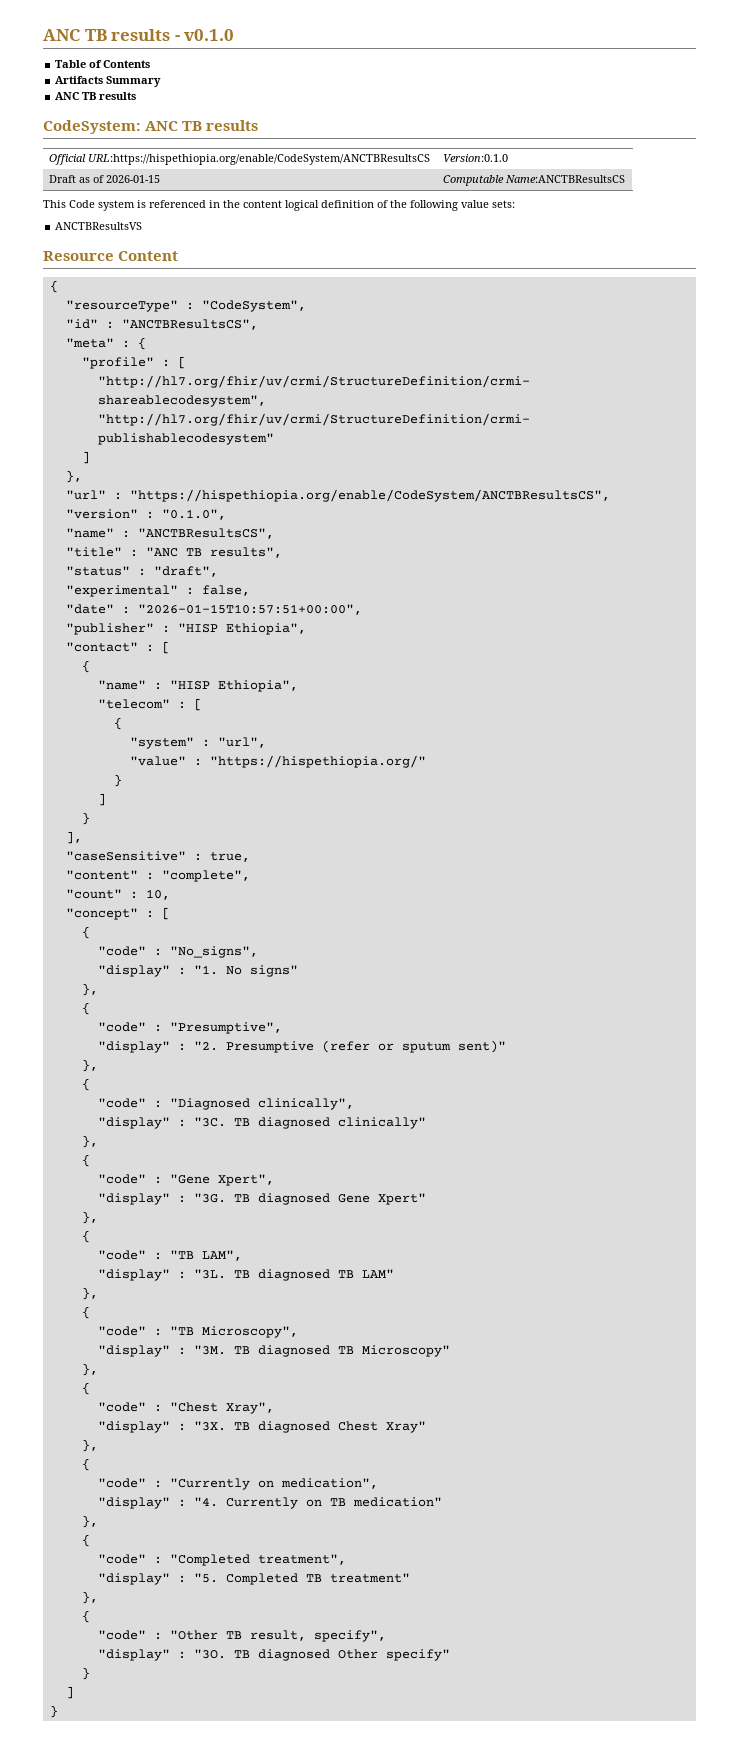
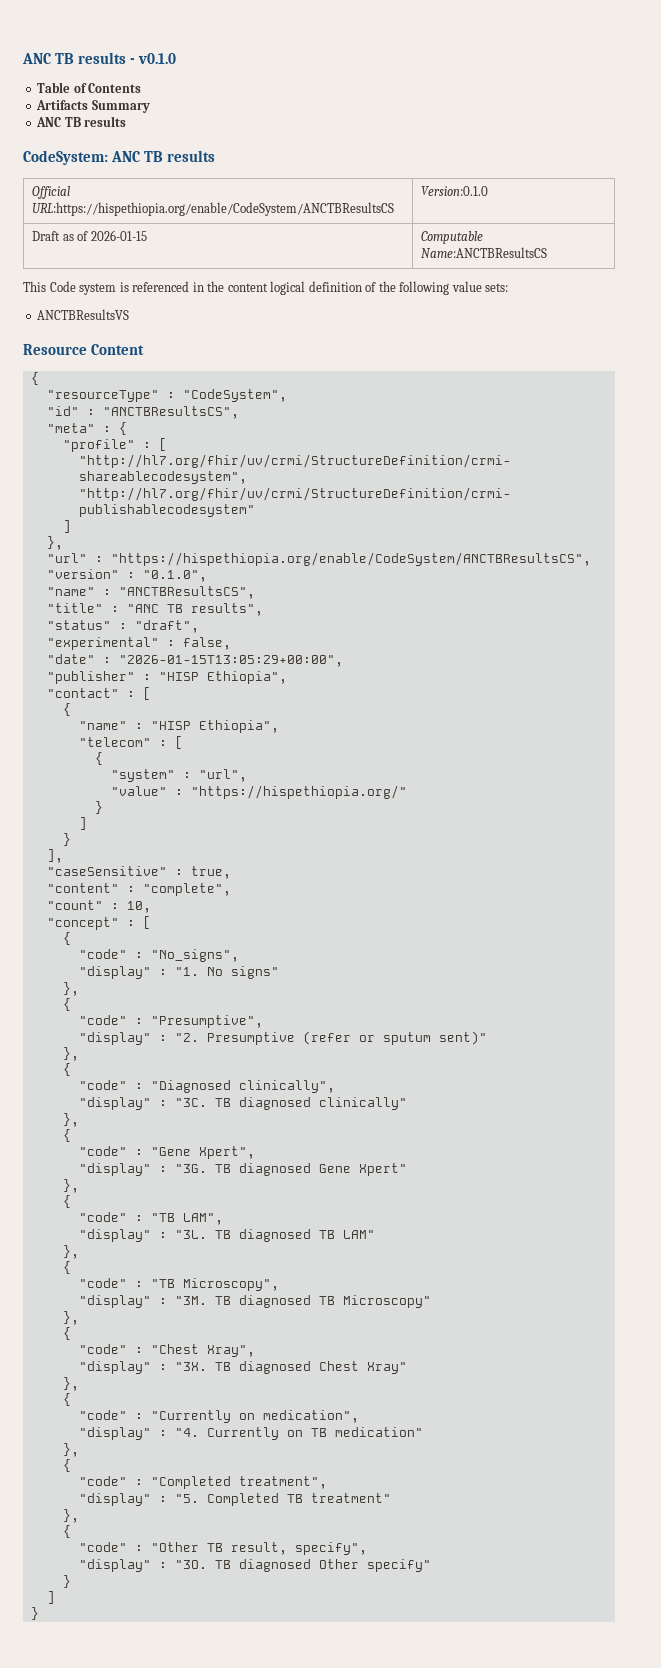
- "date" : "2026-01-15T10:57:51+00:00",
+ "date" : "2026-01-15T13:05:29+00:00",

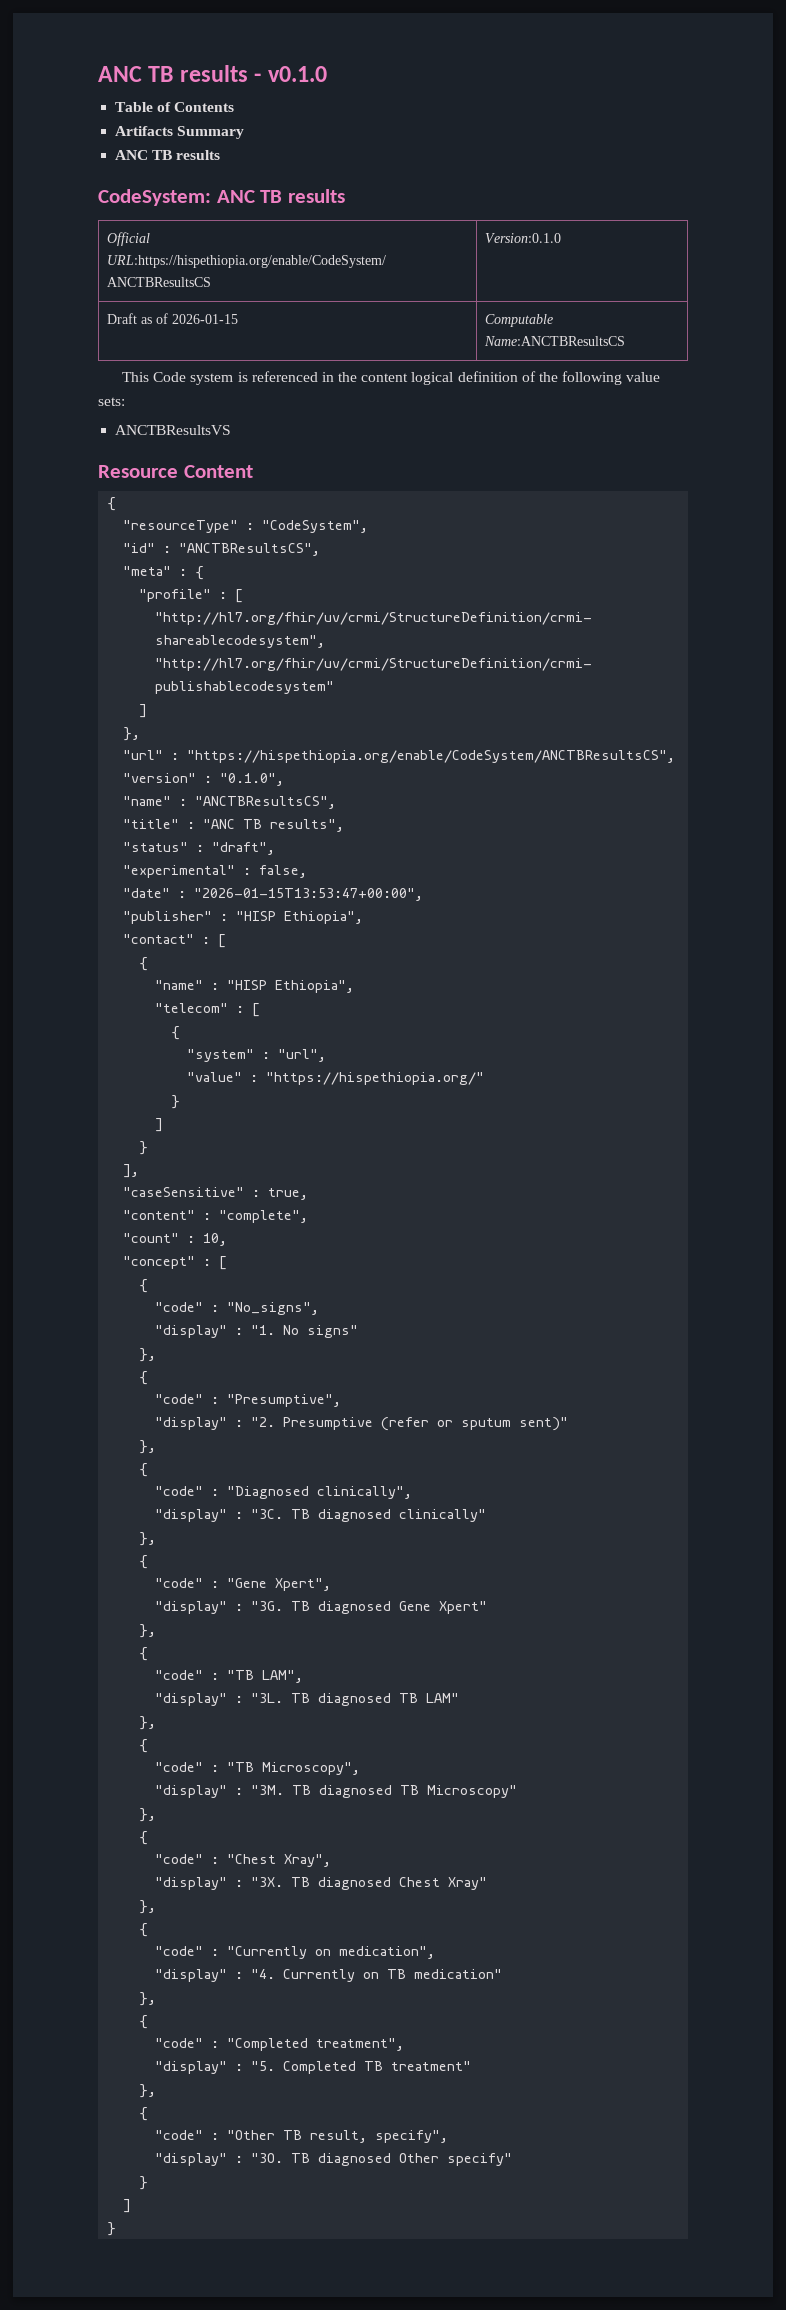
- "date" : "2026-01-15T13:05:29+00:00",
+ "date" : "2026-01-15T13:53:47+00:00",

